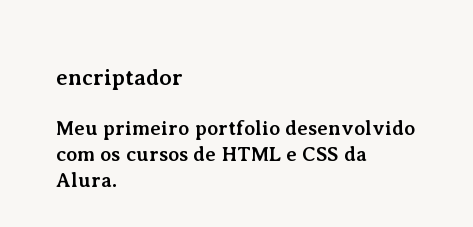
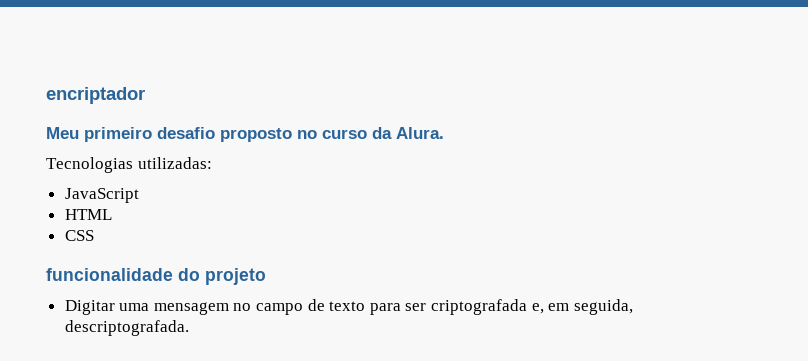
- Meu primeiro portfolio desenvolvido com os cursos de HTML e CSS da Alura.
+ Meu primeiro desafio proposto no curso da Alura.
+ Tecnologias utilizadas:
+ JavaScript
+ HTML
+ CSS
+ funcionalidade do projeto
+ Digitar uma mensagem no campo de texto para ser criptografada e, em seguida, descriptografada.

